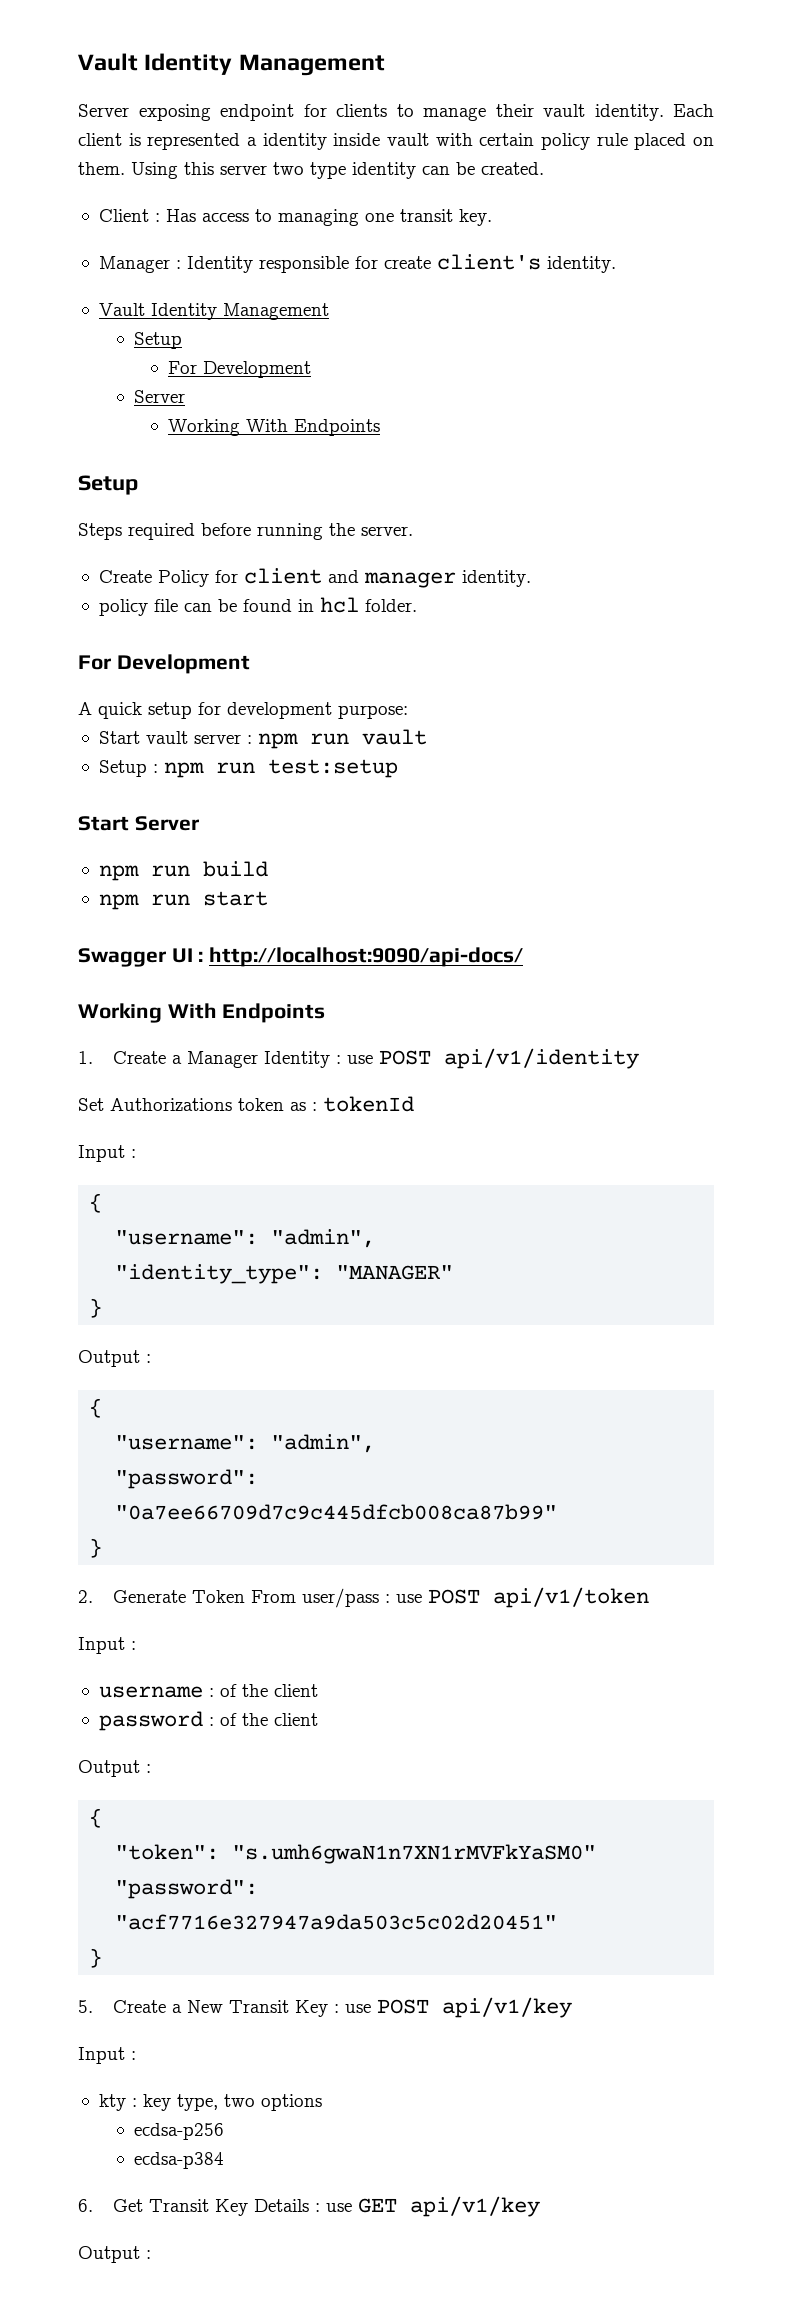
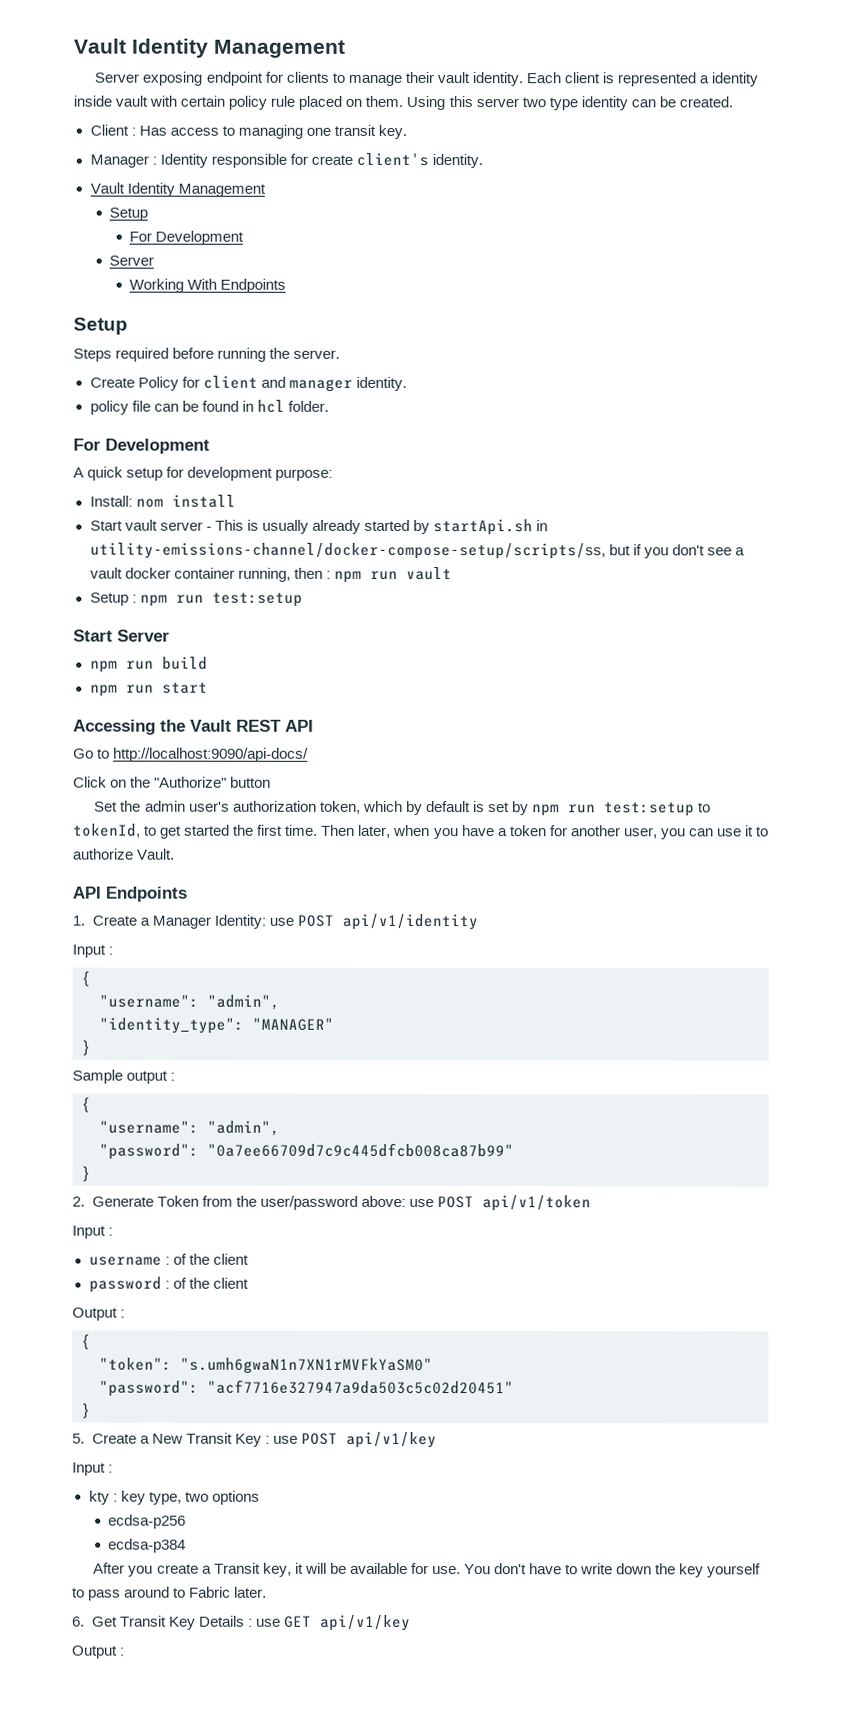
+ Install: nom install
- Start vault server : npm run vault
+ Start vault server - This is usually already started by startApi.sh in utility-emissions-channel/docker-compose-setup/scripts/ss, but if you don't see a vault docker container running, then : npm run vault
- Swagger UI : http://localhost:9090/api-docs/
- Working With Endpoints
+ Accessing the Vault REST API
+ Go to http://localhost:9090/api-docs/
+ Click on the "Authorize" button
+ Set the admin user's authorization token, which by default is set by npm run test:setup to tokenId, to get started the first time. Then later, when you have a token for another user, you can use it to authorize Vault.
+ API Endpoints
- 1. Create a Manager Identity : use POST api/v1/identity
+ 1. Create a Manager Identity: use POST api/v1/identity
- Set Authorizations token as : tokenId
  "identity_type": "MANAGER"
  }
- Output :
+ Sample output :
- 2. Generate Token From user/pass : use POST api/v1/token
+ 2. Generate Token from the user/password above: use POST api/v1/token
+ After you create a Transit key, it will be available for use. You don't have to write down the key yourself to pass around to Fabric later.

